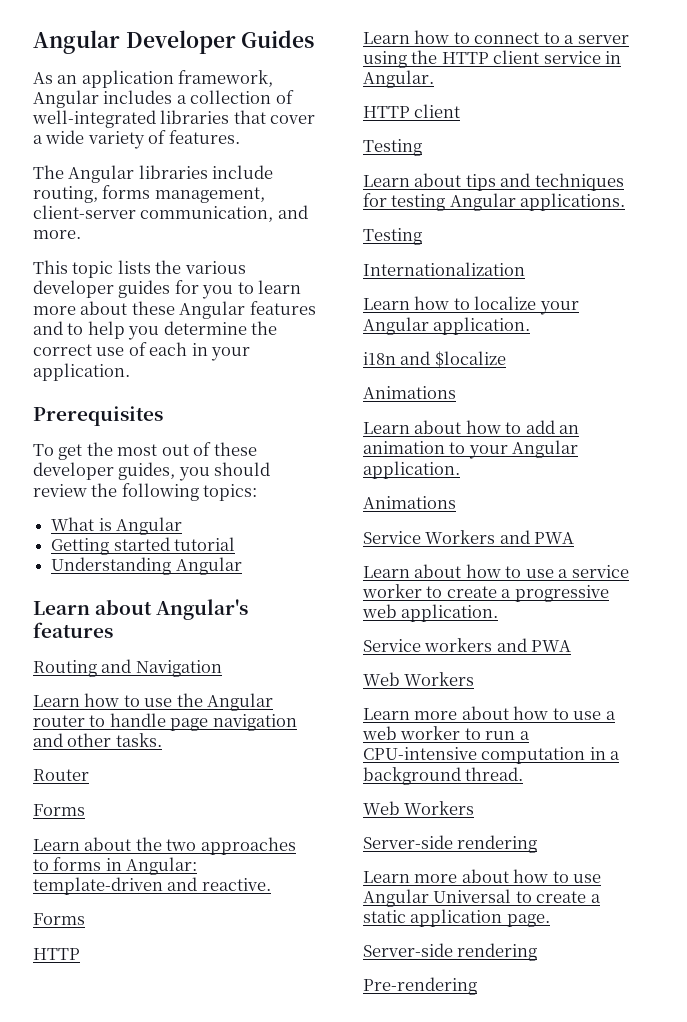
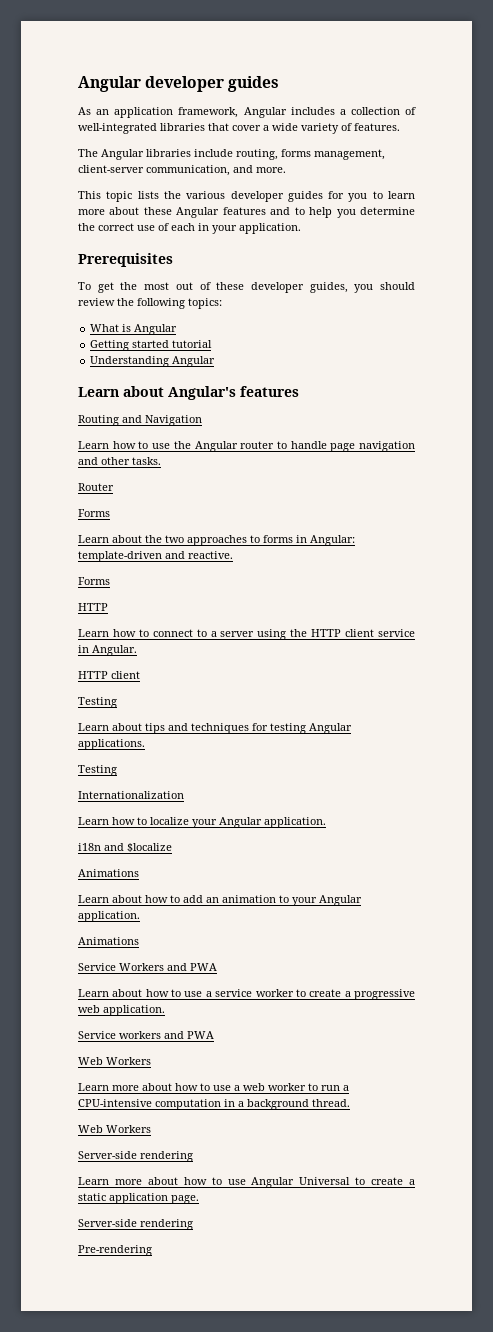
- Angular Developer Guides
+ Angular developer guides

